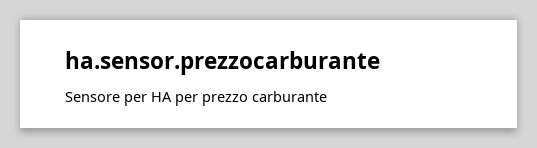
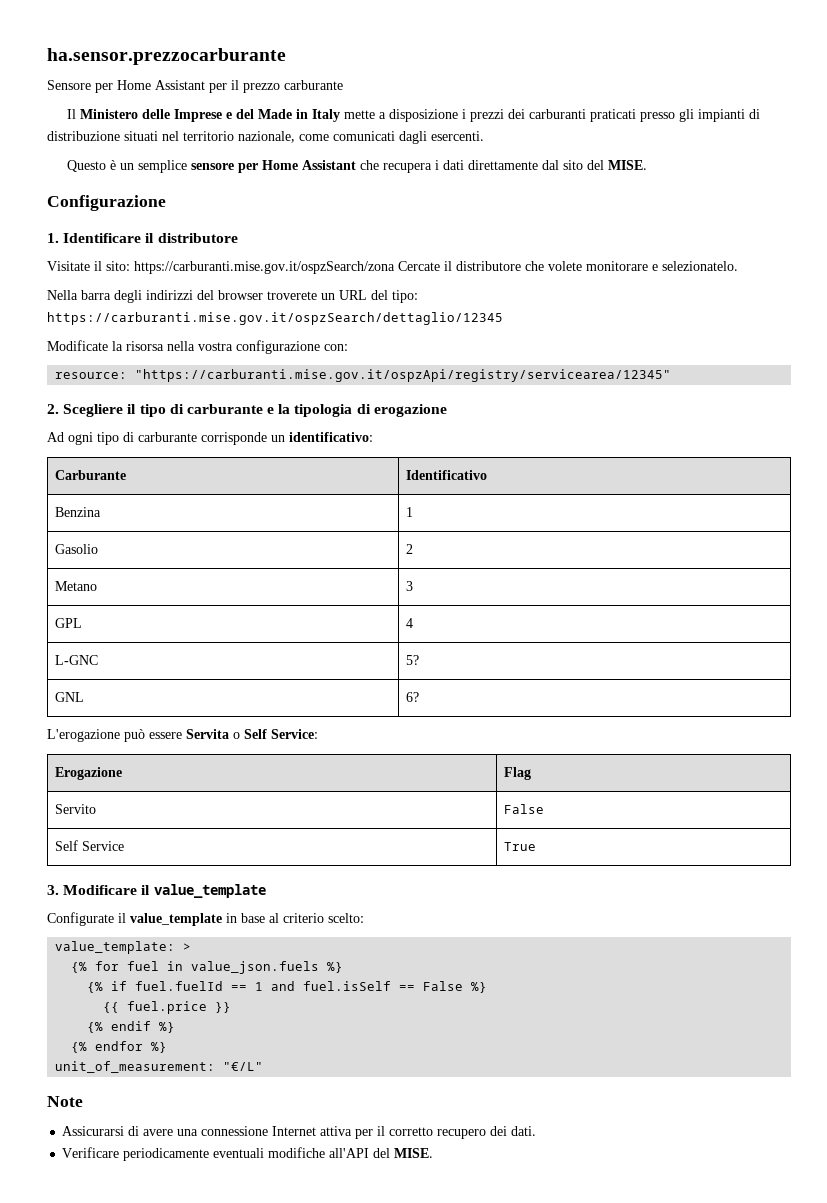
- Sensore per HA per prezzo carburante
+ Sensore per Home Assistant per il prezzo carburante
+ Il Ministero delle Imprese e del Made in Italy mette a disposizione i prezzi dei carburanti praticati presso gli impianti di distribuzione situati nel territorio nazionale, come comunicati dagli esercenti.
+ Questo è un semplice sensore per Home Assistant che recupera i dati direttamente dal sito del MISE.
+ Configurazione
+ 1. Identificare il distributore
+ Visitate il sito: https://carburanti.mise.gov.it/ospzSearch/zona Cercate il distributore che volete monitorare e selezionatelo.
+ Nella barra degli indirizzi del browser troverete un URL del tipo: https://carburanti.mise.gov.it/ospzSearch/dettaglio/12345
+ Modificate la risorsa nella vostra configurazione con:
+ resource: "https://carburanti.mise.gov.it/ospzApi/registry/servicearea/12345"
+ 2. Scegliere il tipo di carburante e la tipologia di erogazione
+ Ad ogni tipo di carburante corrisponde un identificativo:
+ Carburante | Identificativo
+ Benzina | 1
+ Gasolio | 2
+ Metano | 3
+ GPL | 4
+ L-GNC | 5?
+ GNL | 6?
+ L'erogazione può essere Servita o Self Service:
+ Erogazione | Flag
+ Servito | False
+ Self Service | True
+ 3. Modificare il value_template
+ Configurate il value_template in base al criterio scelto:
+ value_template: >
+ {% for fuel in value_json.fuels %}
+ {% if fuel.fuelId == 1 and fuel.isSelf == False %}
+ {{ fuel.price }}
+ {% endif %}
+ {% endfor %}
+ unit_of_measurement: "€/L"
+ Note
+ Assicurarsi di avere una connessione Internet attiva per il corretto recupero dei dati.
+ Verificare periodicamente eventuali modifiche all'API del MISE.

